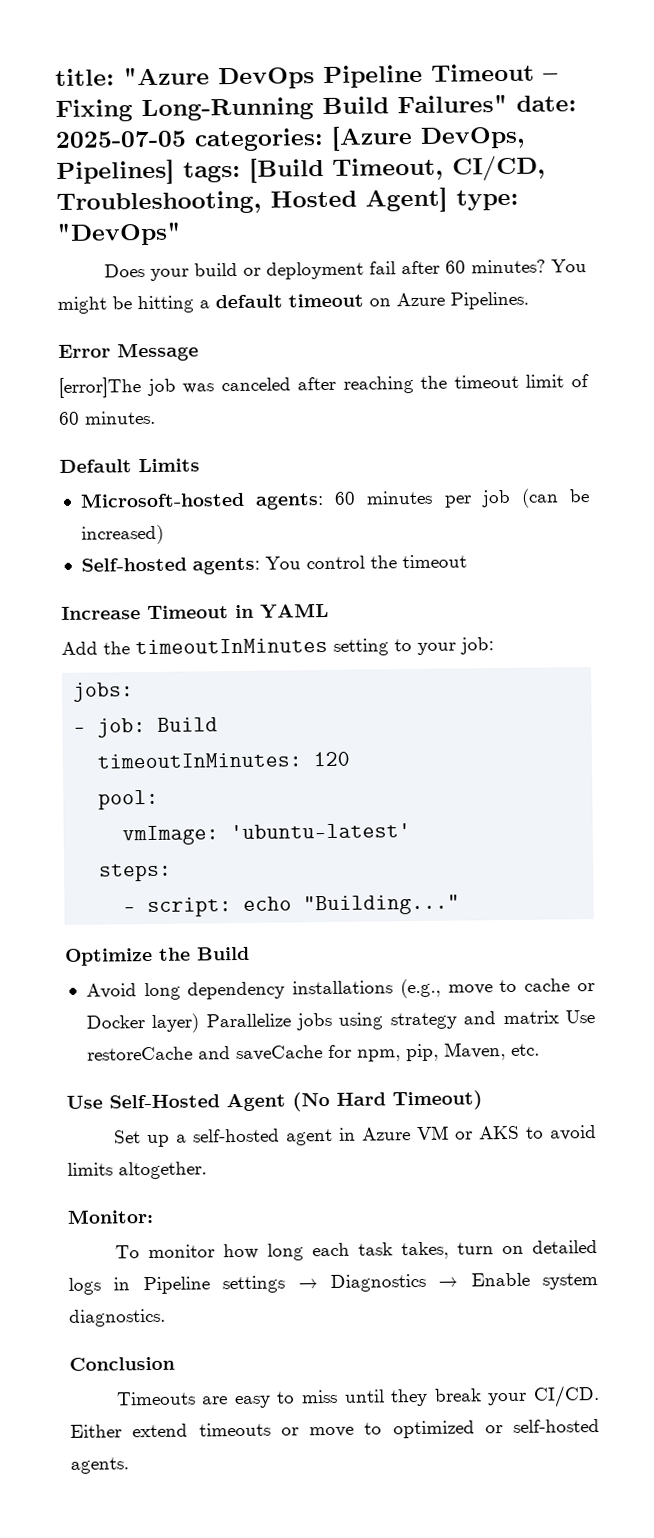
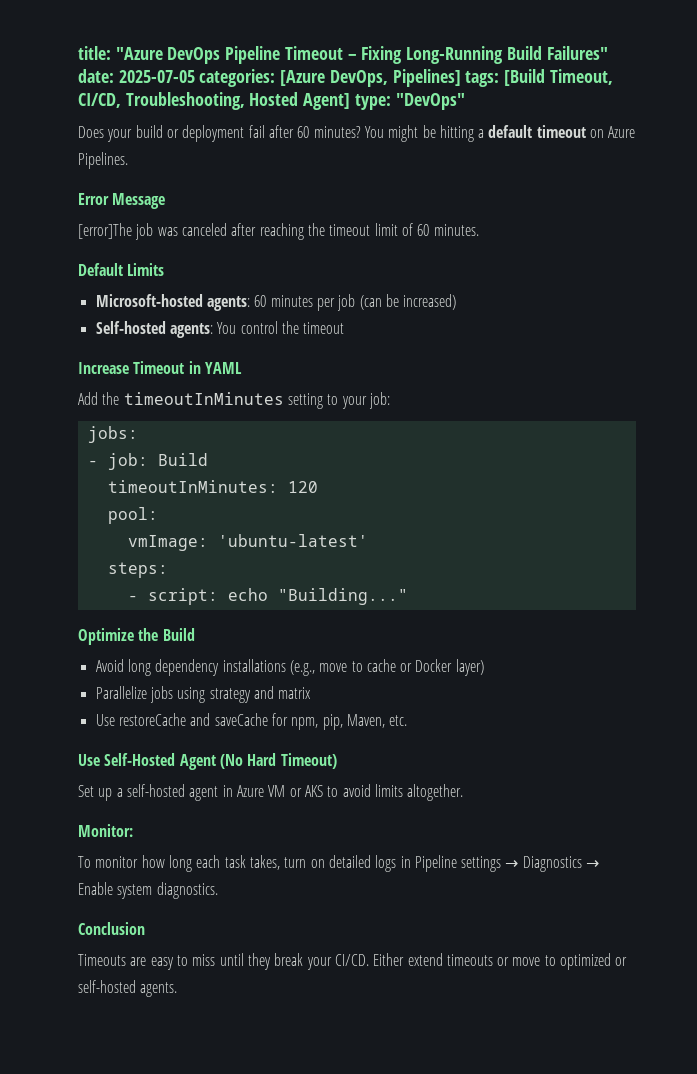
- Avoid long dependency installations (e.g., move to cache or Docker layer) Parallelize jobs using strategy and matrix Use restoreCache and saveCache for npm, pip, Maven, etc.
+ Avoid long dependency installations (e.g., move to cache or Docker layer)
+ Parallelize jobs using strategy and matrix
+ Use restoreCache and saveCache for npm, pip, Maven, etc.

